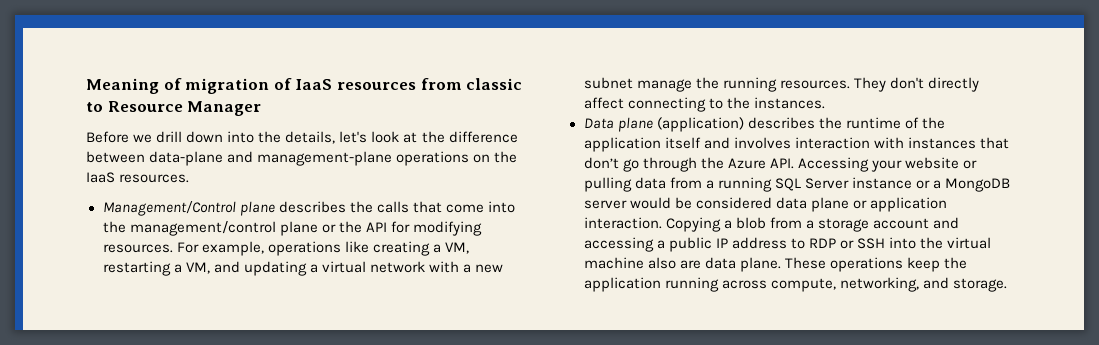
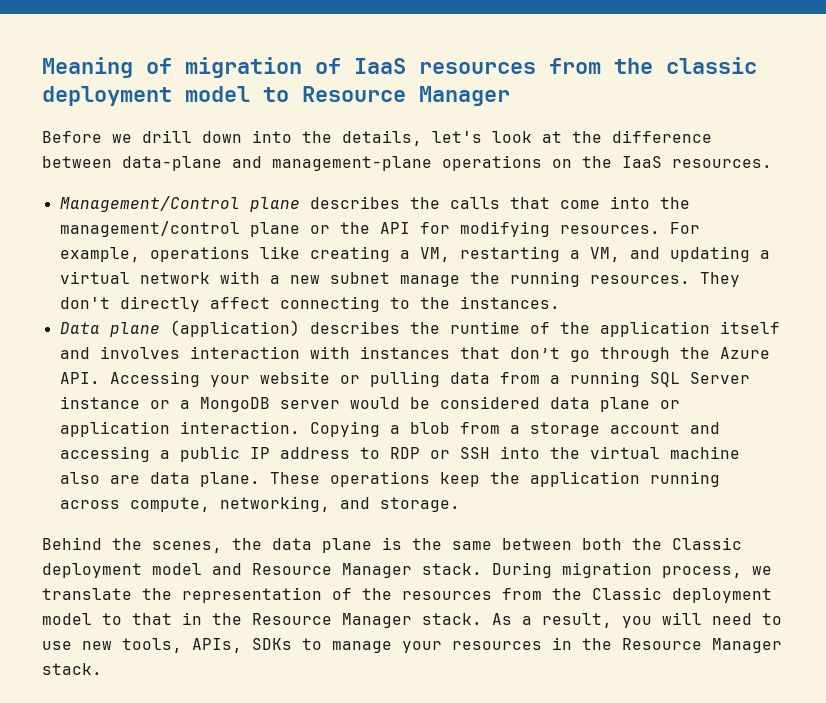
- Meaning of migration of IaaS resources from classic to Resource Manager
+ Meaning of migration of IaaS resources from the classic deployment model to Resource Manager
+ Behind the scenes, the data plane is the same between both the Classic deployment model and Resource Manager stack. During migration process, we translate the representation of the resources from the Classic deployment model to that in the Resource Manager stack. As a result, you will need to use new tools, APIs, SDKs to manage your resources in the Resource Manager stack.

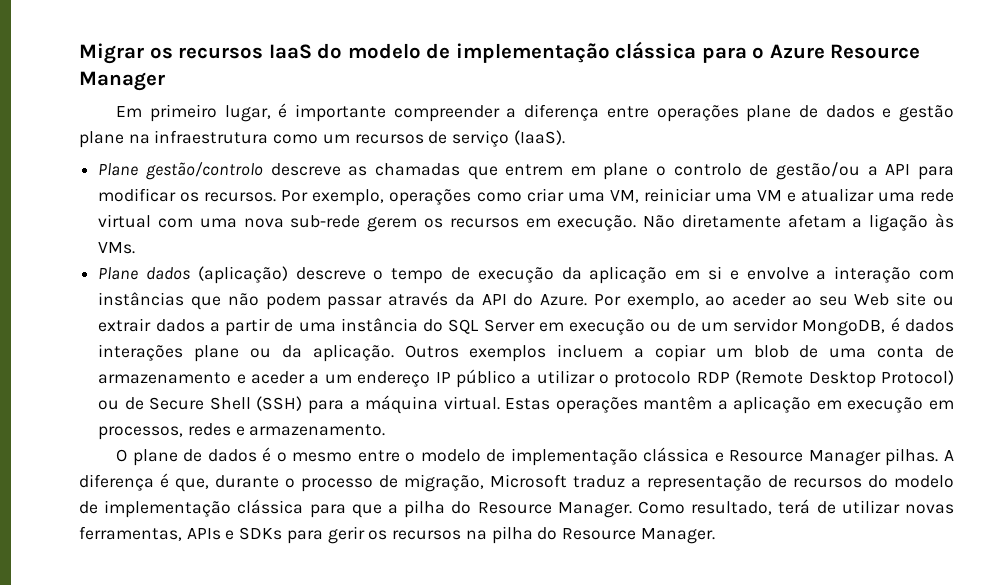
- Meaning of migration of IaaS resources from the classic deployment model to Resource Manager
- Before we drill down into the details, let's look at the difference between data-plane and management-plane operations on the IaaS resources.
- Management/Control plane describes the calls that come into the management/control plane or the API for modifying resources. For example, operations like creating a VM, restarting a VM, and updating a virtual network with a new subnet manage the running resources. They don't directly affect connecting to the instances.
- Data plane (application) describes the runtime of the application itself and involves interaction with instances that don’t go through the Azure API. Accessing your website or pulling data from a running SQL Server instance or a MongoDB server would be considered data plane or application interaction. Copying a blob from a storage account and accessing a public IP address to RDP or SSH into the virtual machine also are data plane. These operations keep the application running across compute, networking, and storage.
- Behind the scenes, the data plane is the same between both the Classic deployment model and Resource Manager stack. During migration process, we translate the representation of the resources from the Classic deployment model to that in the Resource Manager stack. As a result, you will need to use new tools, APIs, SDKs to manage your resources in the Resource Manager stack.
+ Migrar os recursos IaaS do modelo de implementação clássica para o Azure Resource Manager
+ Em primeiro lugar, é importante compreender a diferença entre operações plane de dados e gestão plane na infraestrutura como um recursos de serviço (IaaS).
+ Plane gestão/controlo descreve as chamadas que entrem em plane o controlo de gestão/ou a API para modificar os recursos. Por exemplo, operações como criar uma VM, reiniciar uma VM e atualizar uma rede virtual com uma nova sub-rede gerem os recursos em execução. Não diretamente afetam a ligação às VMs.
+ Plane dados (aplicação) descreve o tempo de execução da aplicação em si e envolve a interação com instâncias que não podem passar através da API do Azure. Por exemplo, ao aceder ao seu Web site ou extrair dados a partir de uma instância do SQL Server em execução ou de um servidor MongoDB, é dados interações plane ou da aplicação. Outros exemplos incluem a copiar um blob de uma conta de armazenamento e aceder a um endereço IP público a utilizar o protocolo RDP (Remote Desktop Protocol) ou de Secure Shell (SSH) para a máquina virtual. Estas operações mantêm a aplicação em execução em processos, redes e armazenamento.
+ O plane de dados é o mesmo entre o modelo de implementação clássica e Resource Manager pilhas. A diferença é que, durante o processo de migração, Microsoft traduz a representação de recursos do modelo de implementação clássica para que a pilha do Resource Manager. Como resultado, terá de utilizar novas ferramentas, APIs e SDKs para gerir os recursos na pilha do Resource Manager.

